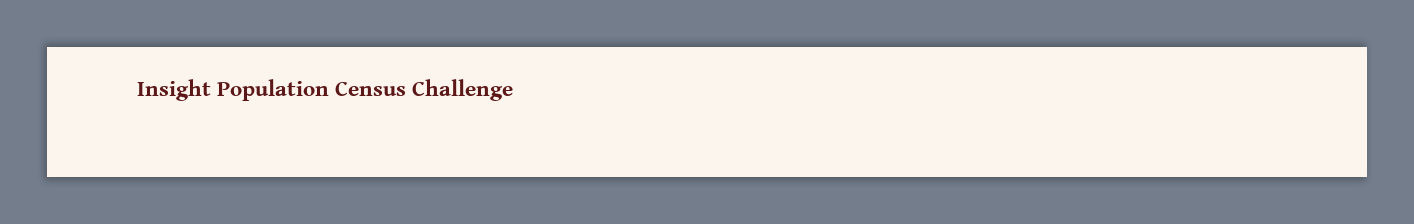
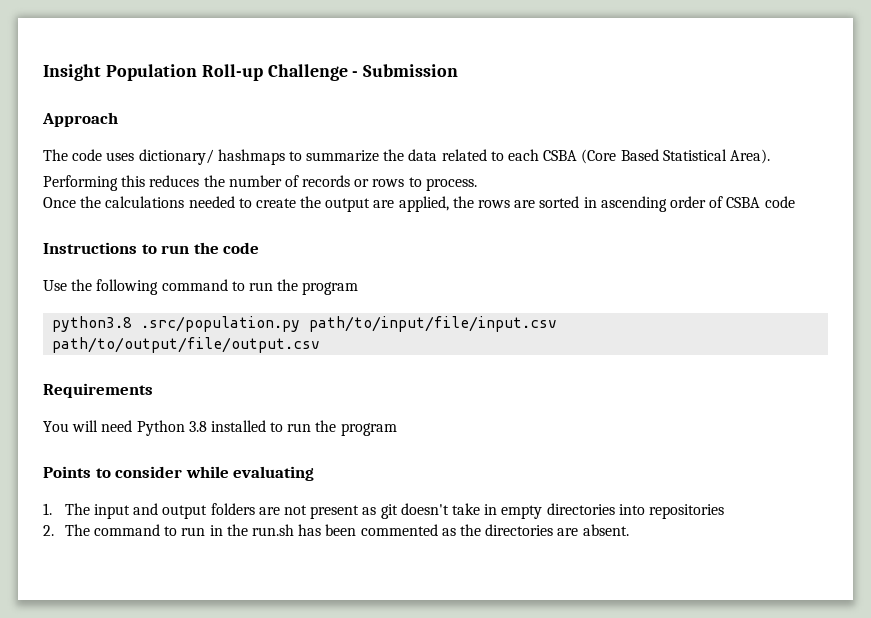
- Insight Population Census Challenge
+ Insight Population Roll-up Challenge - Submission
+ Approach
+ The code uses dictionary/ hashmaps to summarize the data related to each CSBA (Core Based Statistical Area).
+ Performing this reduces the number of records or rows to process.
+ Once the calculations needed to create the output are applied, the rows are sorted in ascending order of CSBA code
+ Instructions to run the code
+ Use the following command to run the program
+ python3.8 .src/population.py path/to/input/file/input.csv path/to/output/file/output.csv
+ Requirements
+ You will need Python 3.8 installed to run the program
+ Points to consider while evaluating
+ 1. The input and output folders are not present as git doesn't take in empty directories into repositories
+ 2. The command to run in the run.sh has been commented as the directories are absent.

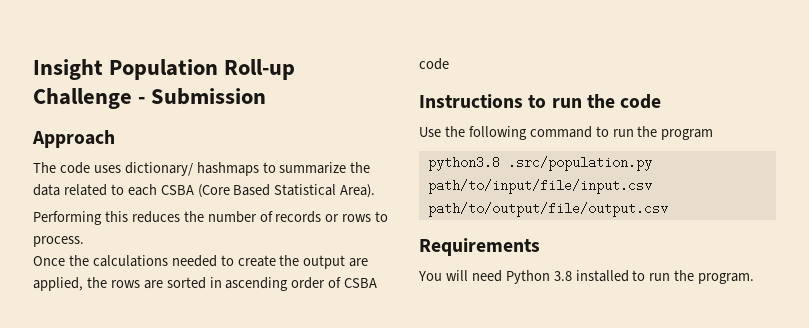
- You will need Python 3.8 installed to run the program
- Points to consider while evaluating
- 1. The input and output folders are not present as git doesn't take in empty directories into repositories
- 2. The command to run in the run.sh has been commented as the directories are absent.
+ You will need Python 3.8 installed to run the program.

